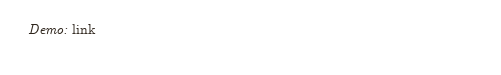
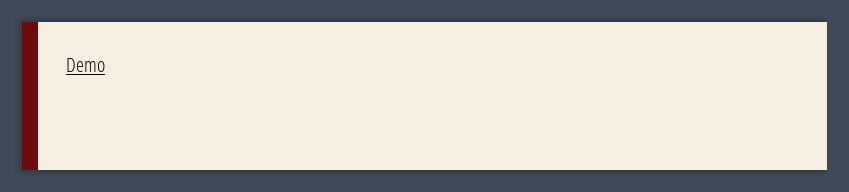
- Demo: link
+ Demo

